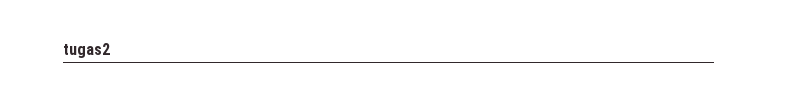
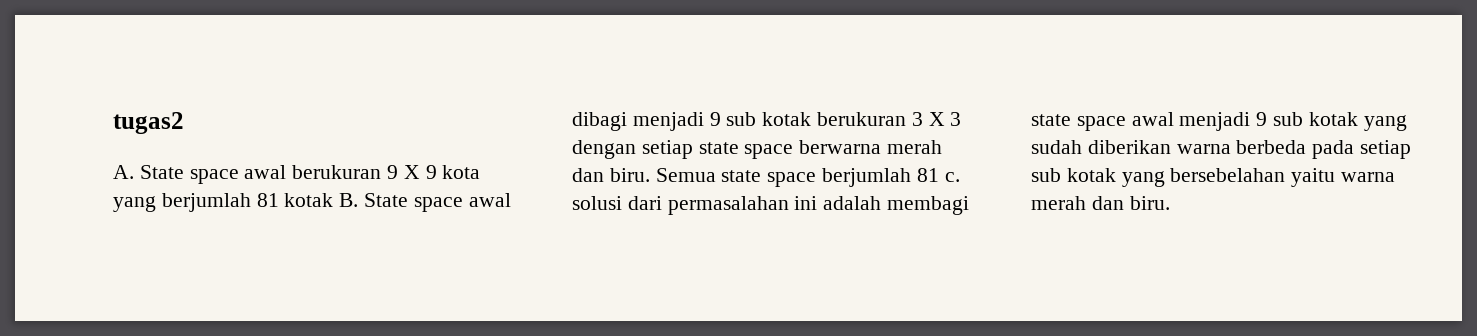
+ A. State space awal berukuran 9 X 9 kota yang berjumlah 81 kotak B. State space awal dibagi menjadi 9 sub kotak berukuran 3 X 3 dengan setiap state space berwarna merah dan biru. Semua state space berjumlah 81 c. solusi dari permasalahan ini adalah membagi state space awal menjadi 9 sub kotak yang sudah diberikan warna berbeda pada setiap sub kotak yang bersebelahan yaitu warna merah dan biru.

